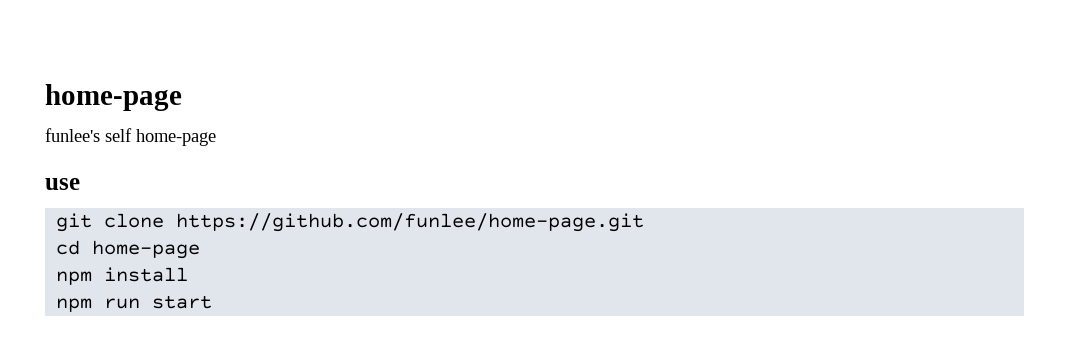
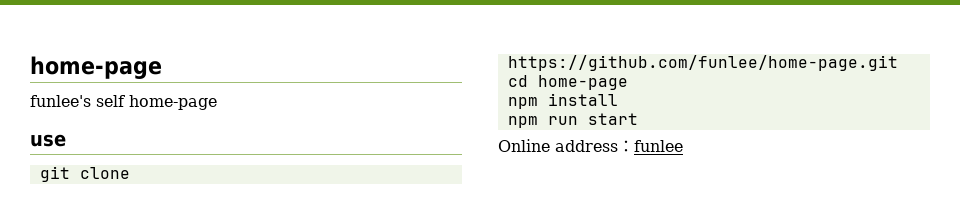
+ Online address：funlee

